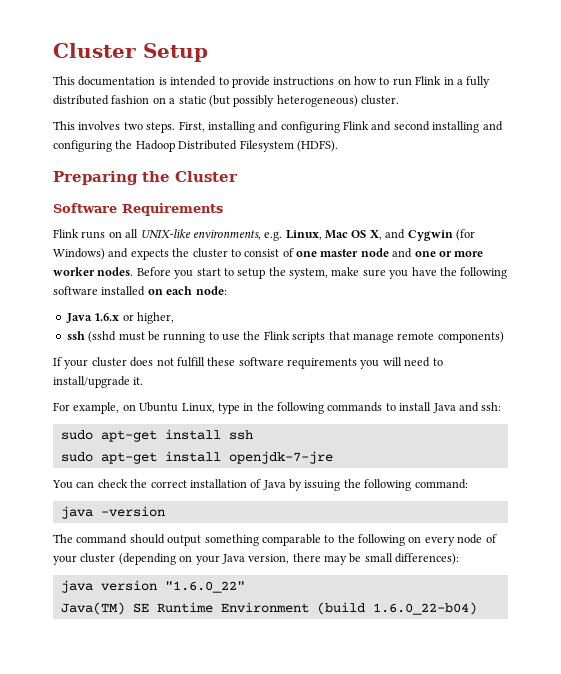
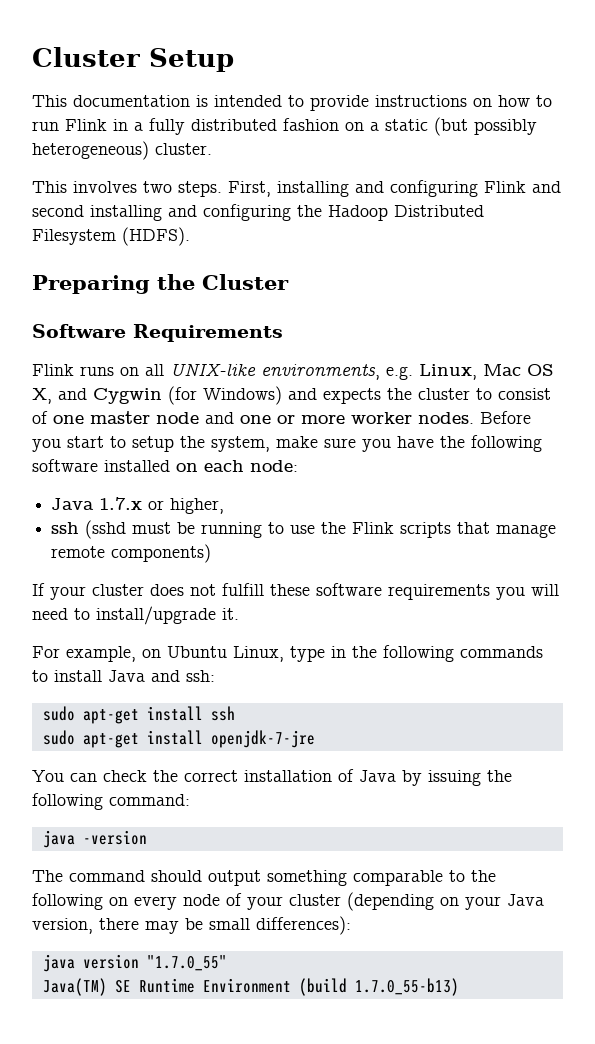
- Java 1.6.x or higher,
+ Java 1.7.x or higher,
- java version "1.6.0_22"
+ java version "1.7.0_55"
- Java(TM) SE Runtime Environment (build 1.6.0_22-b04)
+ Java(TM) SE Runtime Environment (build 1.7.0_55-b13)

